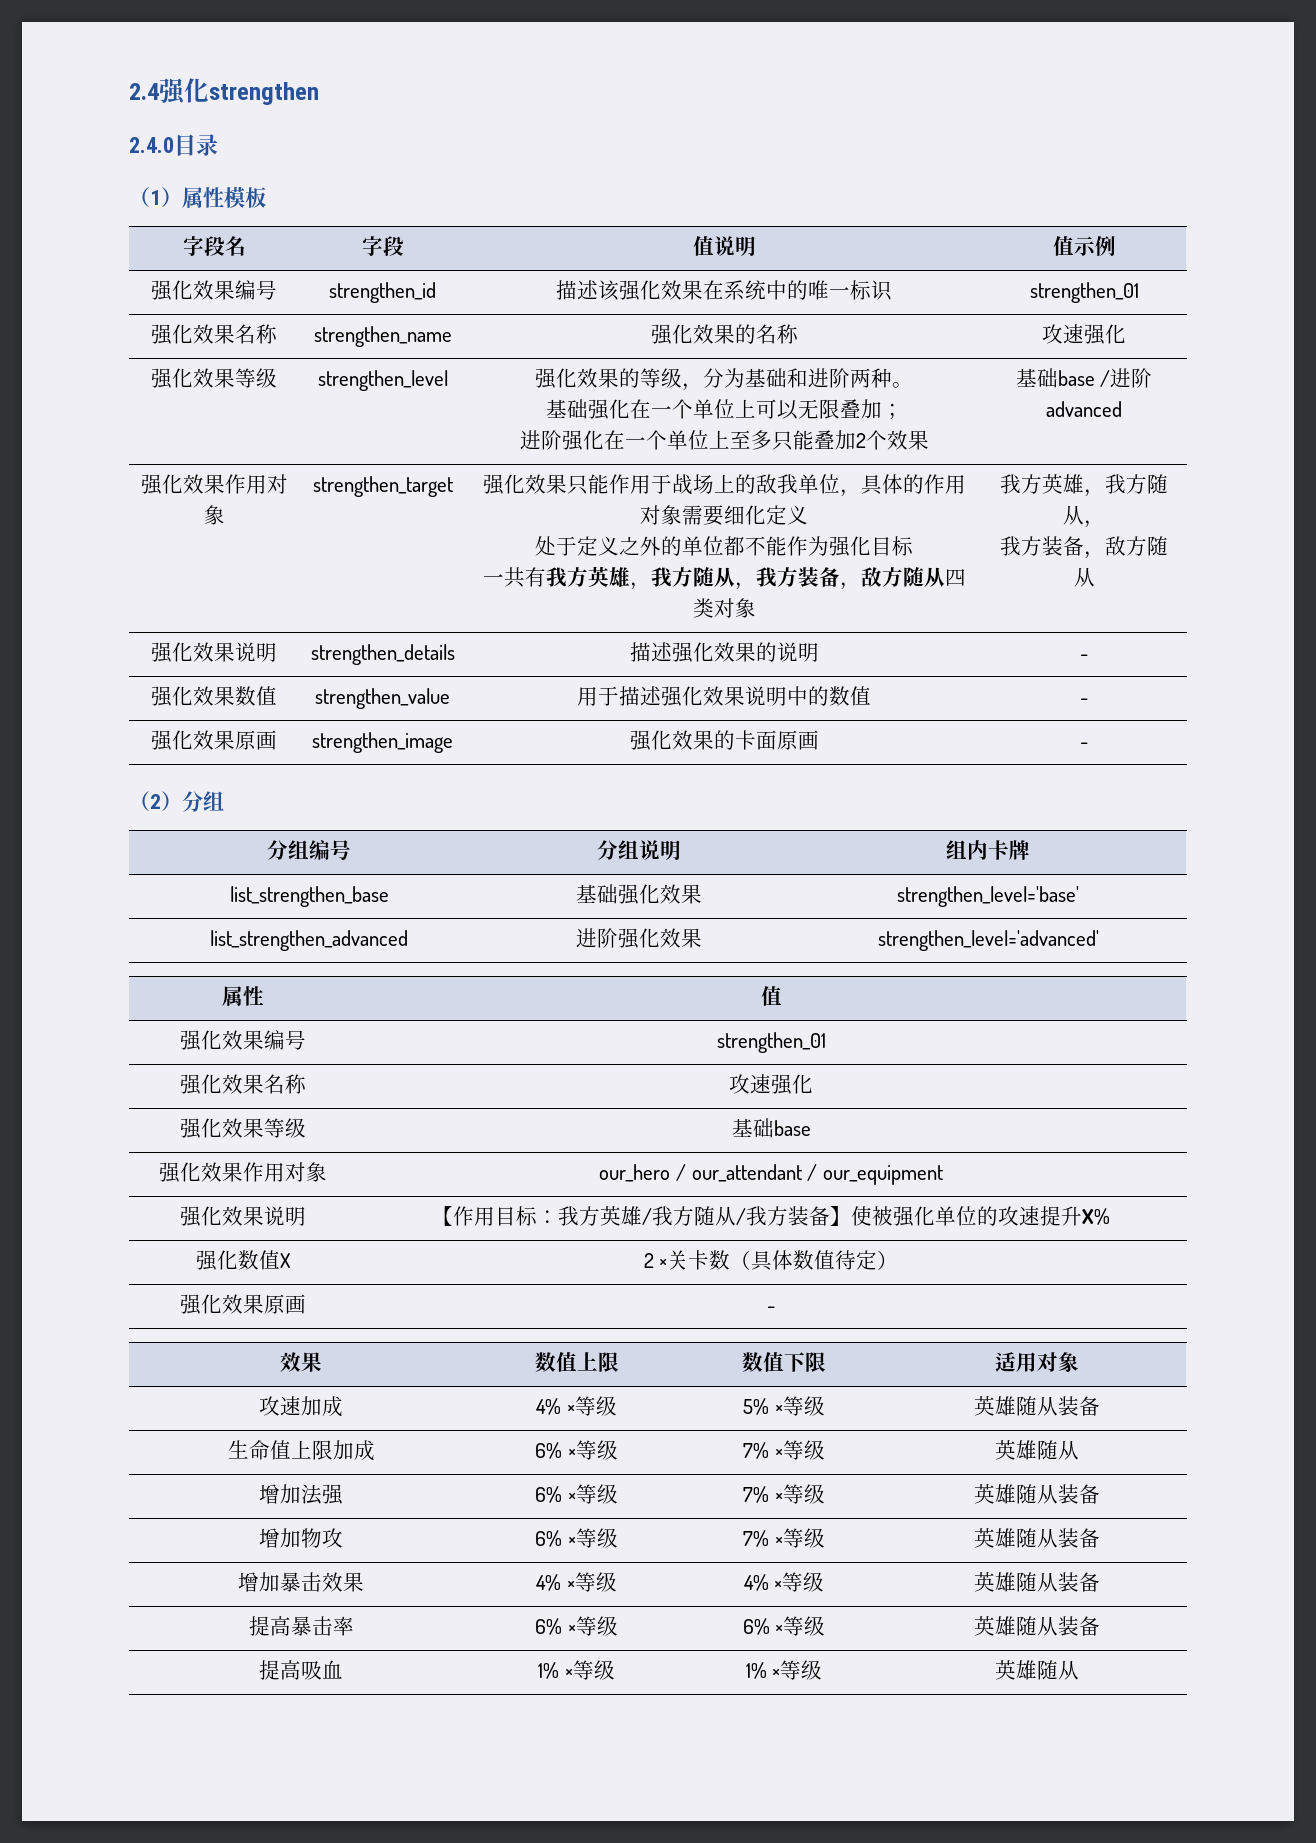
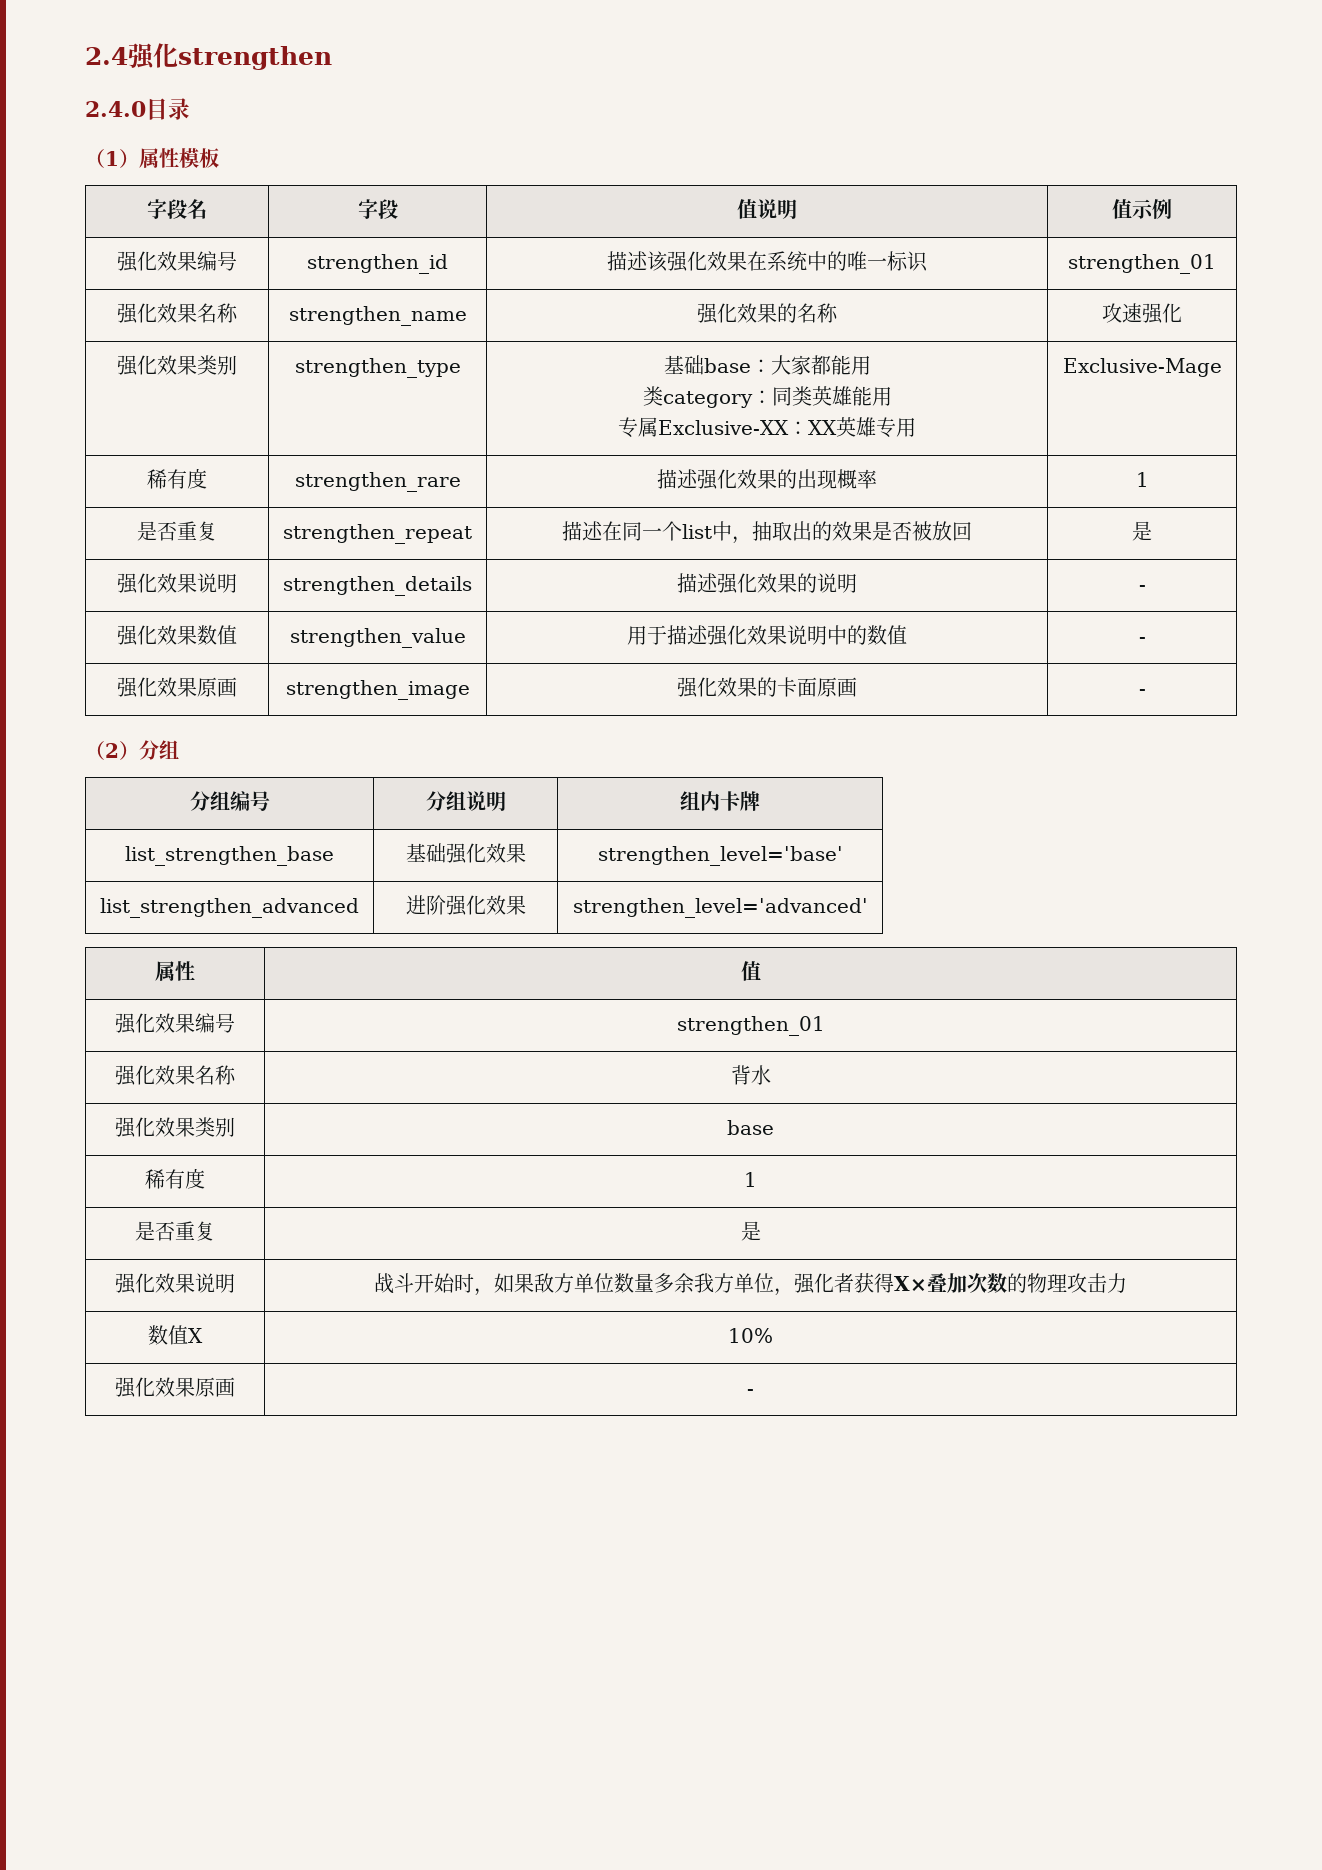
- 强化效果等级 | strengthen_level | 强化效果的等级，分为基础和进阶两种。
- 基础强化在一个单位上可以无限叠加；
- 进阶强化在一个单位上至多只能叠加2个效果 | 基础base /进阶advanced
- 强化效果作用对象 | strengthen_target | 强化效果只能作用于战场上的敌我单位，具体的作用对象需要细化定义
- 处于定义之外的单位都不能作为强化目标
- 一共有我方英雄，我方随从，我方装备，敌方随从四类对象 | 我方英雄，我方随从，
- 我方装备，敌方随从
+ 强化效果类别 | strengthen_type | 基础base：大家都能用
+ 类category：同类英雄能用
+ 专属Exclusive-XX：XX英雄专用 | Exclusive-Mage
+ 稀有度 | strengthen_rare | 描述强化效果的出现概率 | 1
+ 是否重复 | strengthen_repeat | 描述在同一个list中，抽取出的效果是否被放回 | 是
- 强化效果名称 | 攻速强化
- 强化效果等级 | 基础base
+ 强化效果名称 | 背水
+ 强化效果类别 | base
- 强化效果作用对象 | our_hero / our_attendant / our_equipment
- 强化效果说明 | 【作用目标：我方英雄/我方随从/我方装备】使被强化单位的攻速提升X%
- 强化数值X | 2 ×关卡数（具体数值待定）
+ 稀有度 | 1
+ 是否重复 | 是
+ 强化效果说明 | 战斗开始时，如果敌方单位数量多余我方单位，强化者获得X×叠加次数的物理攻击力
+ 数值X | 10%
  强化效果原画 | -
- 效果 | 数值上限 | 数值下限 | 适用对象
- 攻速加成 | 4% ×等级 | 5% ×等级 | 英雄随从装备
- 生命值上限加成 | 6% ×等级 | 7% ×等级 | 英雄随从
- 增加法强 | 6% ×等级 | 7% ×等级 | 英雄随从装备
- 增加物攻 | 6% ×等级 | 7% ×等级 | 英雄随从装备
- 增加暴击效果 | 4% ×等级 | 4% ×等级 | 英雄随从装备
- 提高暴击率 | 6% ×等级 | 6% ×等级 | 英雄随从装备
- 提高吸血 | 1% ×等级 | 1% ×等级 | 英雄随从

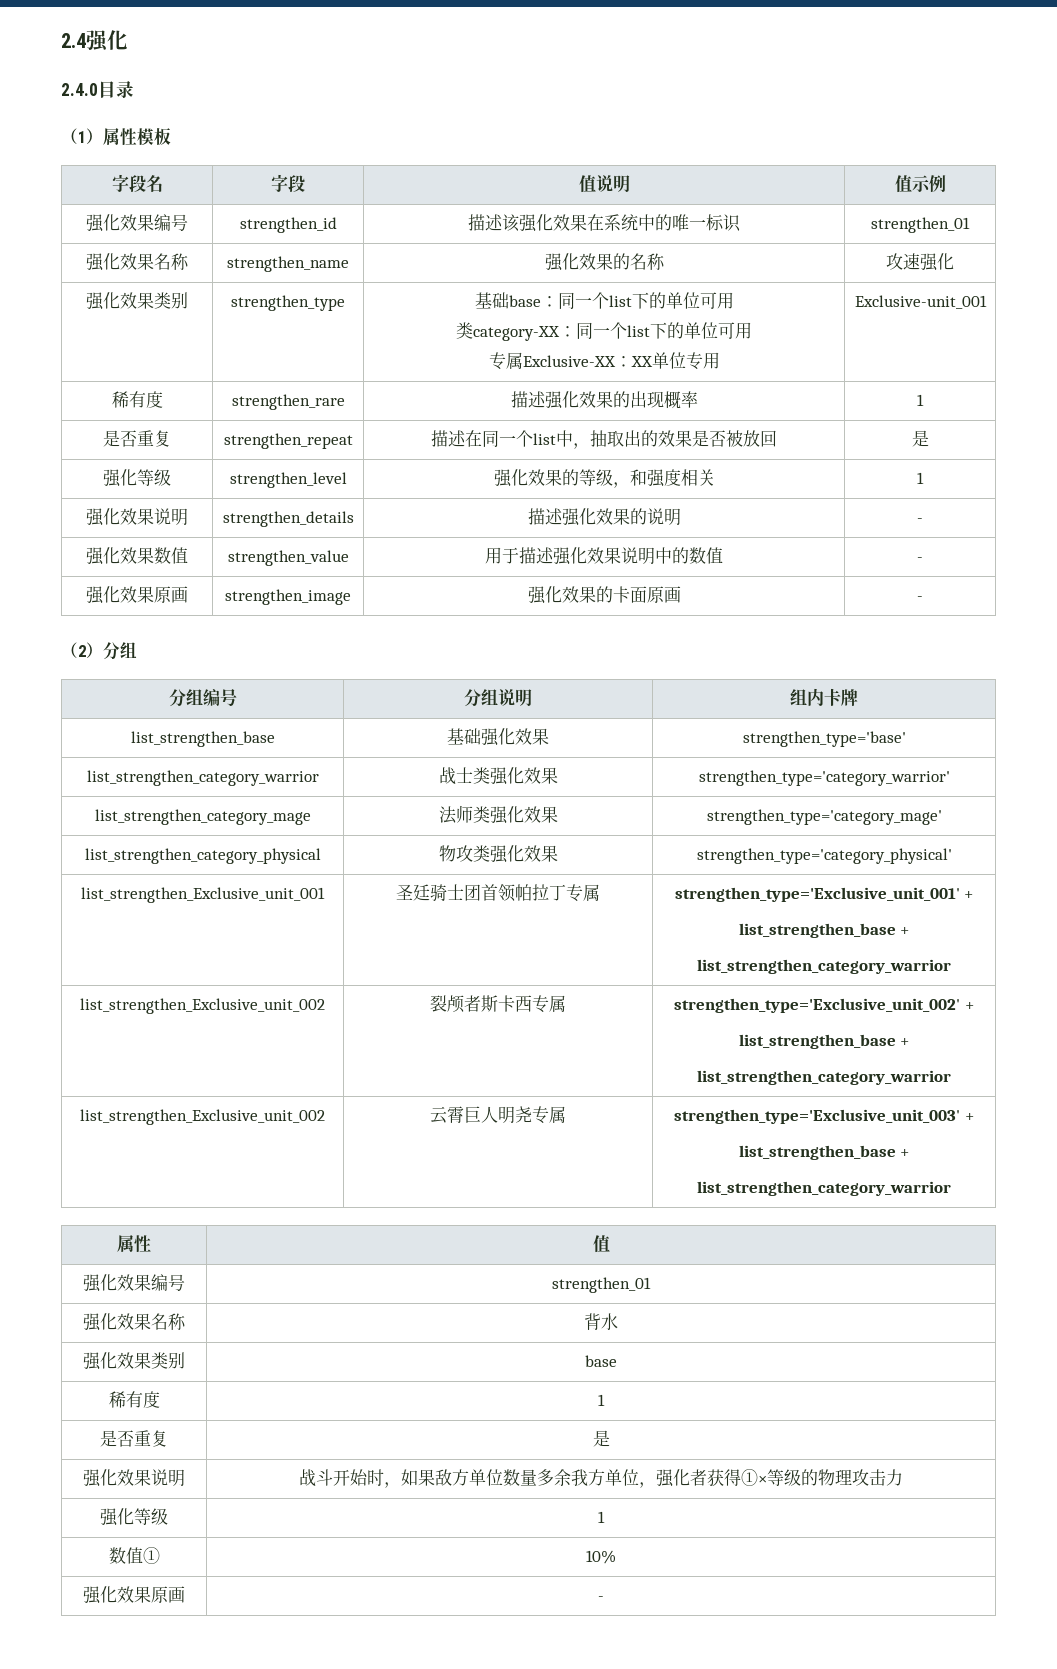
- 2.4强化strengthen
+ 2.4强化
- 强化效果类别 | strengthen_type | 基础base：大家都能用
- 类category：同类英雄能用
- 专属Exclusive-XX：XX英雄专用 | Exclusive-Mage
+ 强化效果类别 | strengthen_type | 基础base：同一个list下的单位可用
+ 类category-XX：同一个list下的单位可用
+ 专属Exclusive-XX：XX单位专用 | Exclusive-unit_001
+ 强化等级 | strengthen_level | 强化效果的等级，和强度相关 | 1
- list_strengthen_base | 基础强化效果 | strengthen_level='base'
- list_strengthen_advanced | 进阶强化效果 | strengthen_level='advanced'
+ list_strengthen_base | 基础强化效果 | strengthen_type='base'
+ list_strengthen_category_warrior | 战士类强化效果 | strengthen_type='category_warrior'
+ list_strengthen_category_mage | 法师类强化效果 | strengthen_type='category_mage'
+ list_strengthen_category_physical | 物攻类强化效果 | strengthen_type='category_physical'
+ list_strengthen_Exclusive_unit_001 | 圣廷骑士团首领帕拉丁专属 | strengthen_type='Exclusive_unit_001' +
+ list_strengthen_base +
+ list_strengthen_category_warrior
+ list_strengthen_Exclusive_unit_002 | 裂颅者斯卡西专属 | strengthen_type='Exclusive_unit_002' +
+ list_strengthen_base +
+ list_strengthen_category_warrior
+ list_strengthen_Exclusive_unit_002 | 云霄巨人明尧专属 | strengthen_type='Exclusive_unit_003' +
+ list_strengthen_base +
+ list_strengthen_category_warrior
- 强化效果说明 | 战斗开始时，如果敌方单位数量多余我方单位，强化者获得X×叠加次数的物理攻击力
+ 强化效果说明 | 战斗开始时，如果敌方单位数量多余我方单位，强化者获得①×等级的物理攻击力
- 数值X | 10%
+ 强化等级 | 1
+ 数值① | 10%

